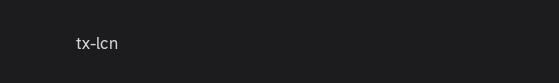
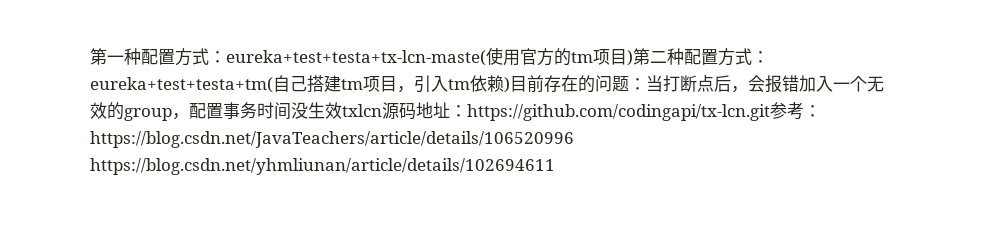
- tx-lcn
+ 第一种配置方式：eureka+test+testa+tx-lcn-maste(使用官方的tm项目)第二种配置方式：eureka+test+testa+tm(自己搭建tm项目，引入tm依赖)目前存在的问题：当打断点后，会报错加入一个无效的group，配置事务时间没生效txlcn源码地址：https://github.com/codingapi/tx-lcn.git参考：https://blog.csdn.net/JavaTeachers/article/details/106520996 https://blog.csdn.net/yhmliunan/article/details/102694611

